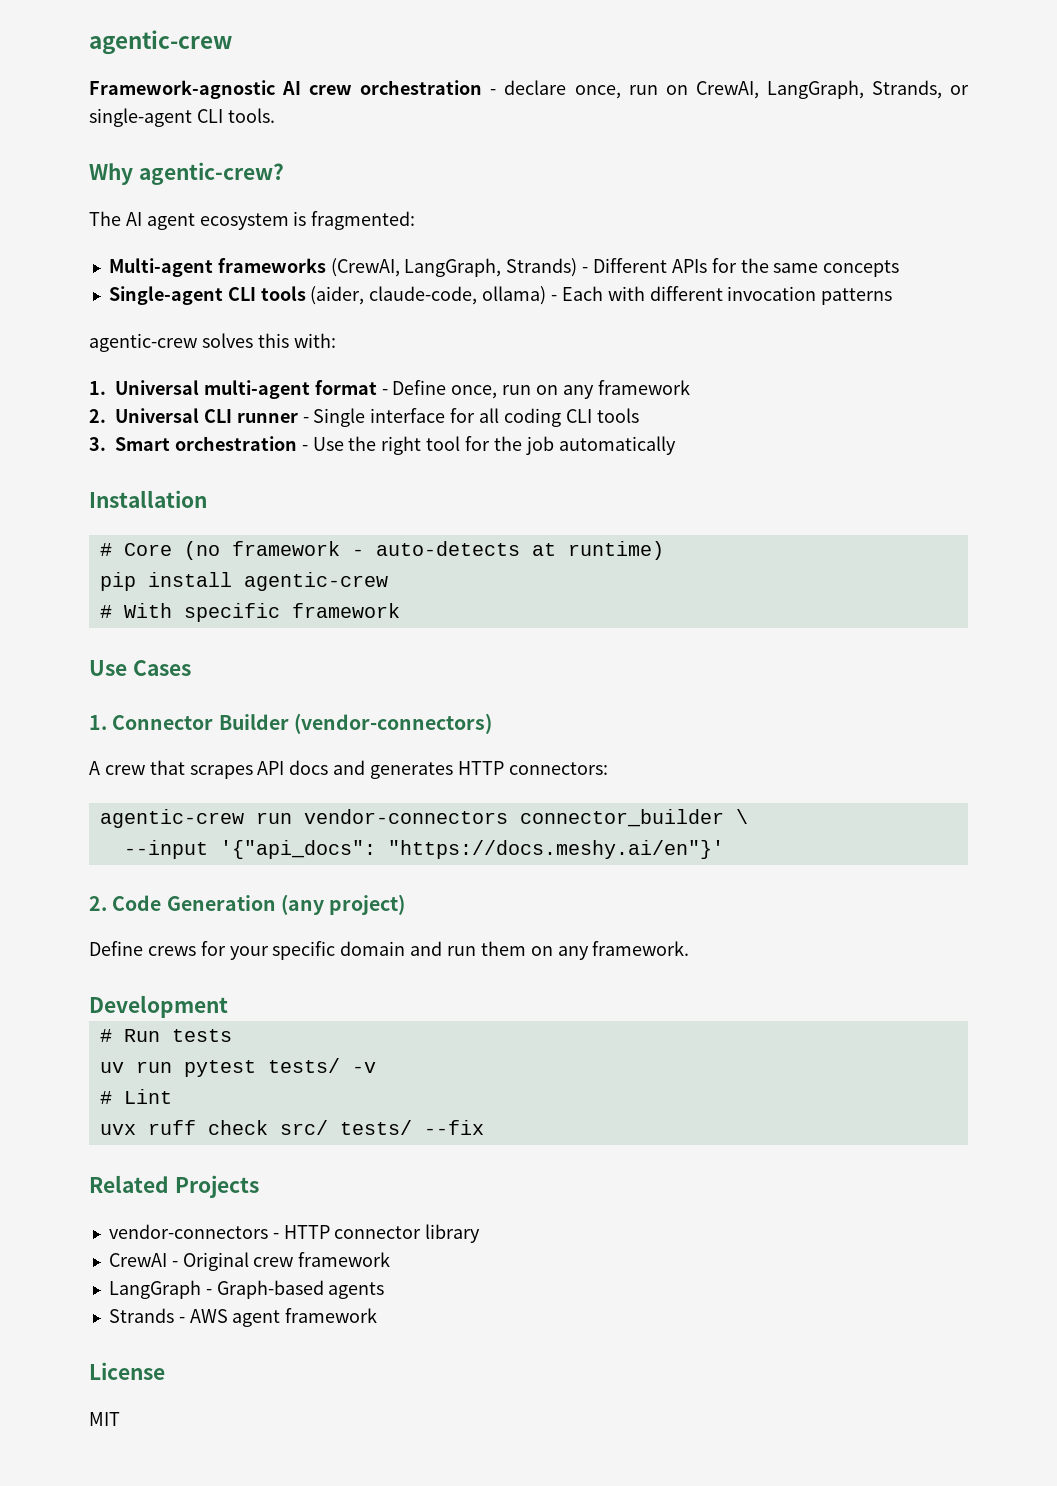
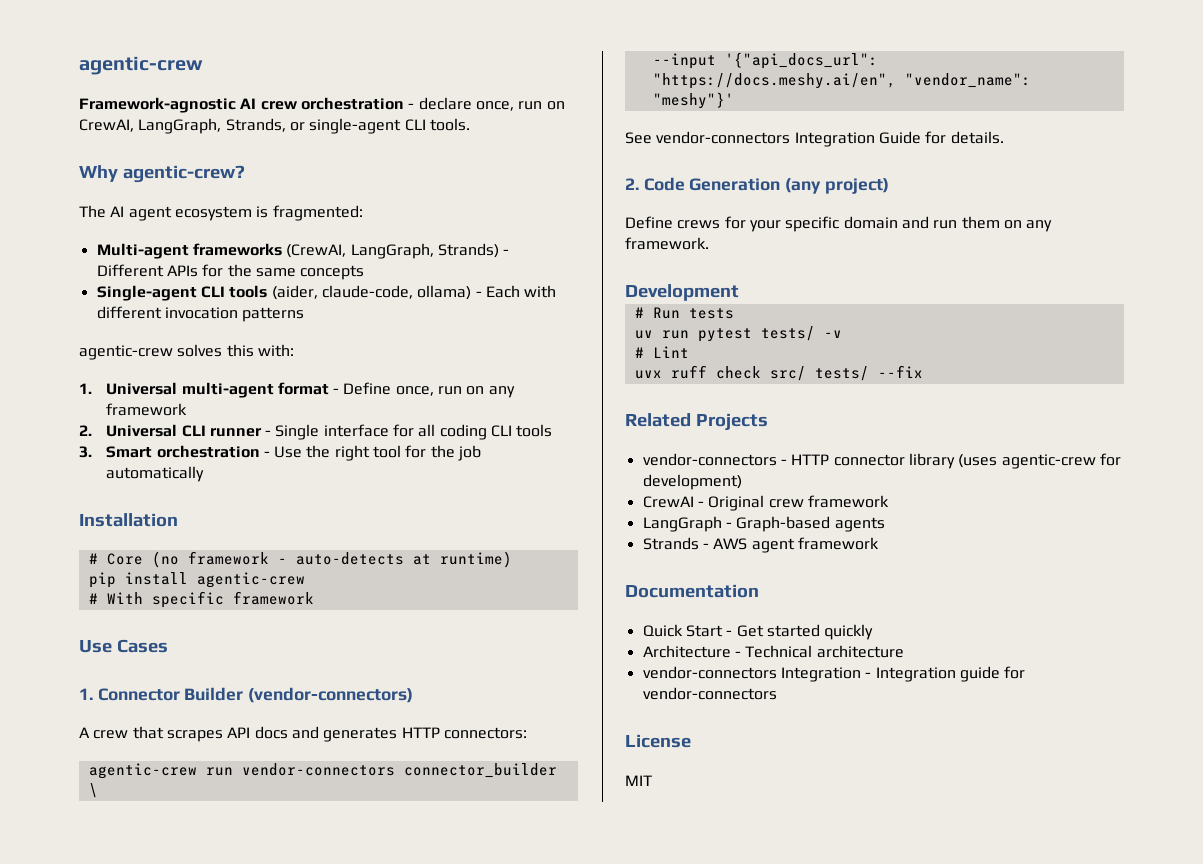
- --input '{"api_docs": "https://docs.meshy.ai/en"}'
+ --input '{"api_docs_url": "https://docs.meshy.ai/en", "vendor_name": "meshy"}'
+ See vendor-connectors Integration Guide for details.
- vendor-connectors - HTTP connector library
+ vendor-connectors - HTTP connector library (uses agentic-crew for development)
+ Documentation
+ Quick Start - Get started quickly
+ Architecture - Technical architecture
+ vendor-connectors Integration - Integration guide for vendor-connectors

